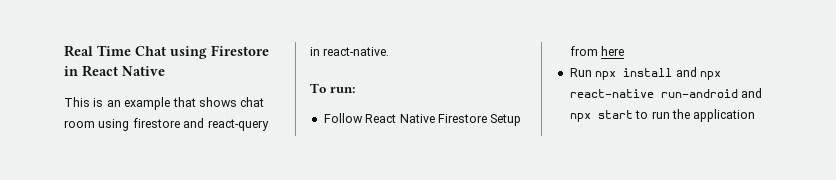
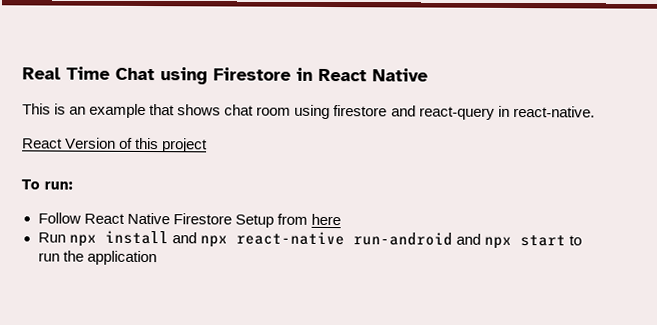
+ React Version of this project

